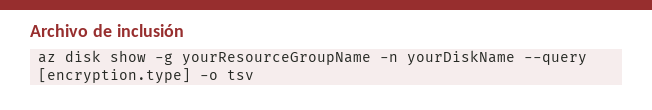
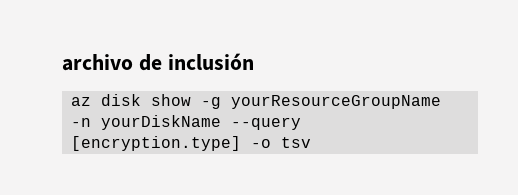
- Archivo de inclusión
+ archivo de inclusión

